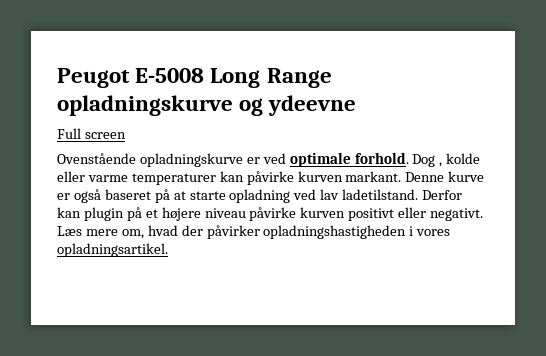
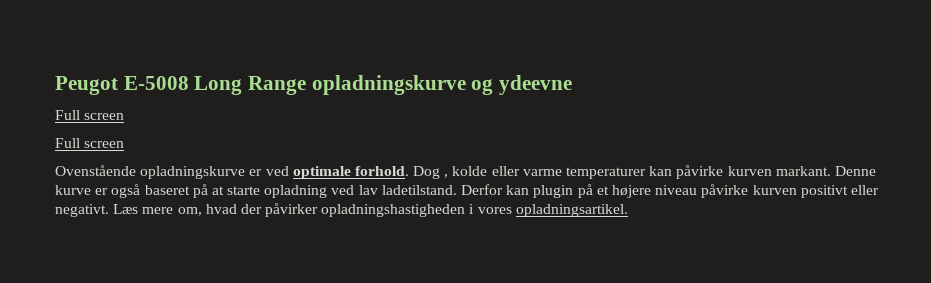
  Peugot E-5008 Long Range opladningskurve og ydeevne
+ Full screen

